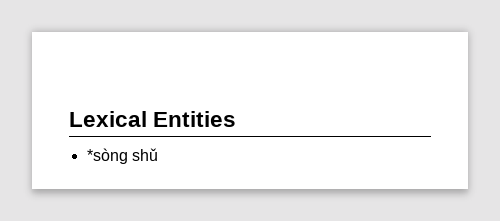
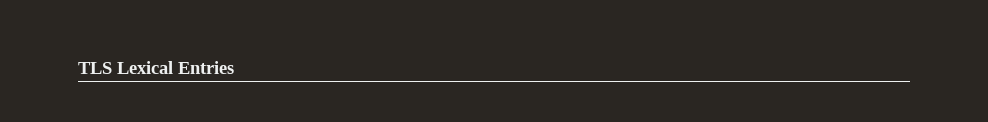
- Lexical Entities
- *sòng shǔ
+ TLS Lexical Entries

